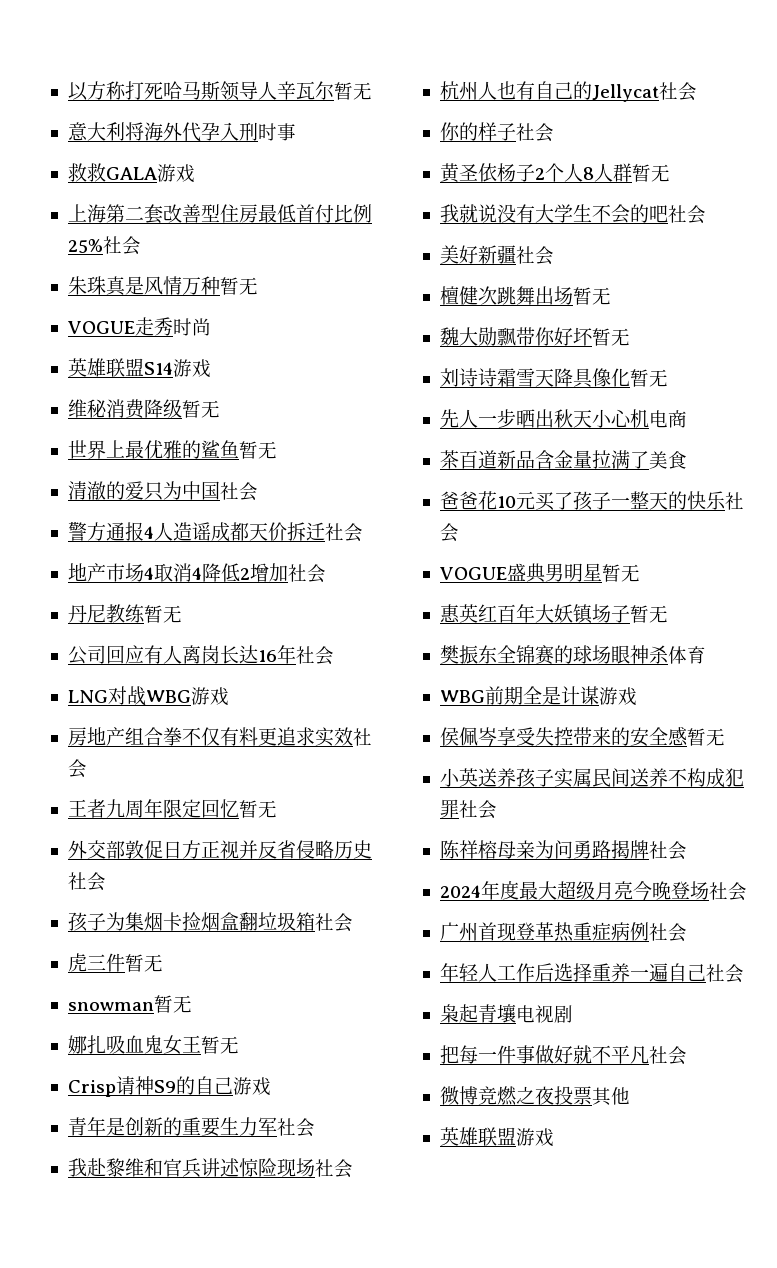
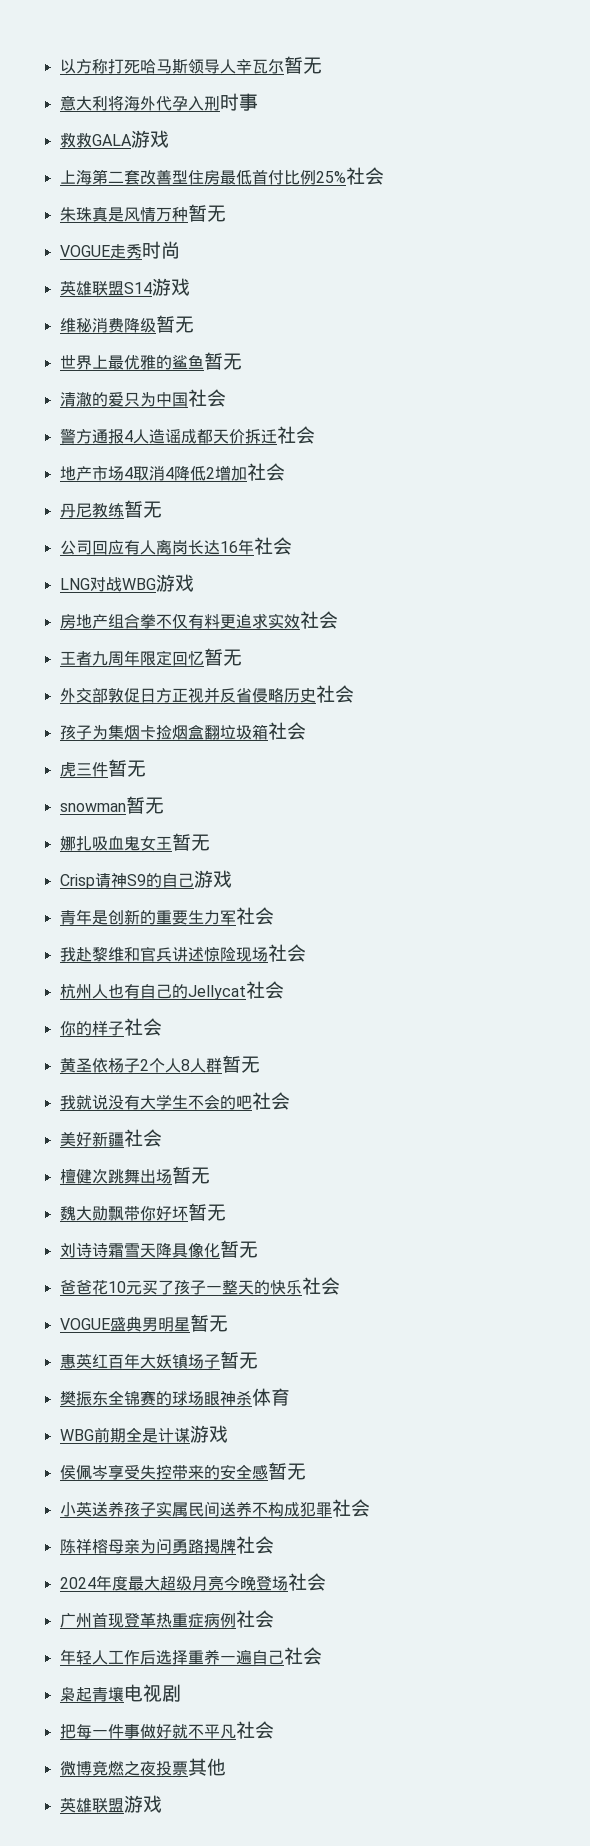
- 先人一步晒出秋天小心机电商
- 茶百道新品含金量拉满了美食

